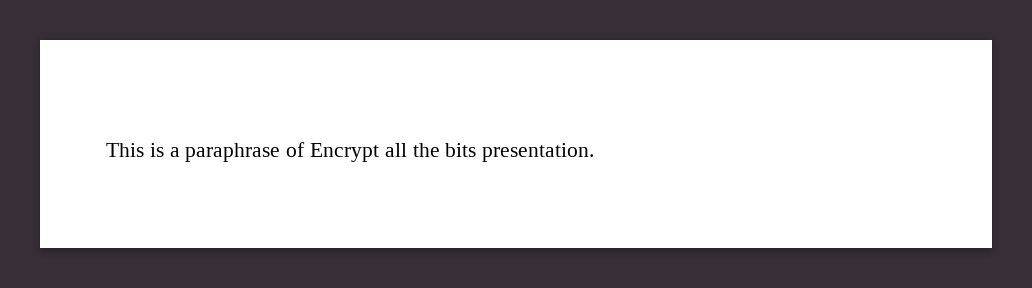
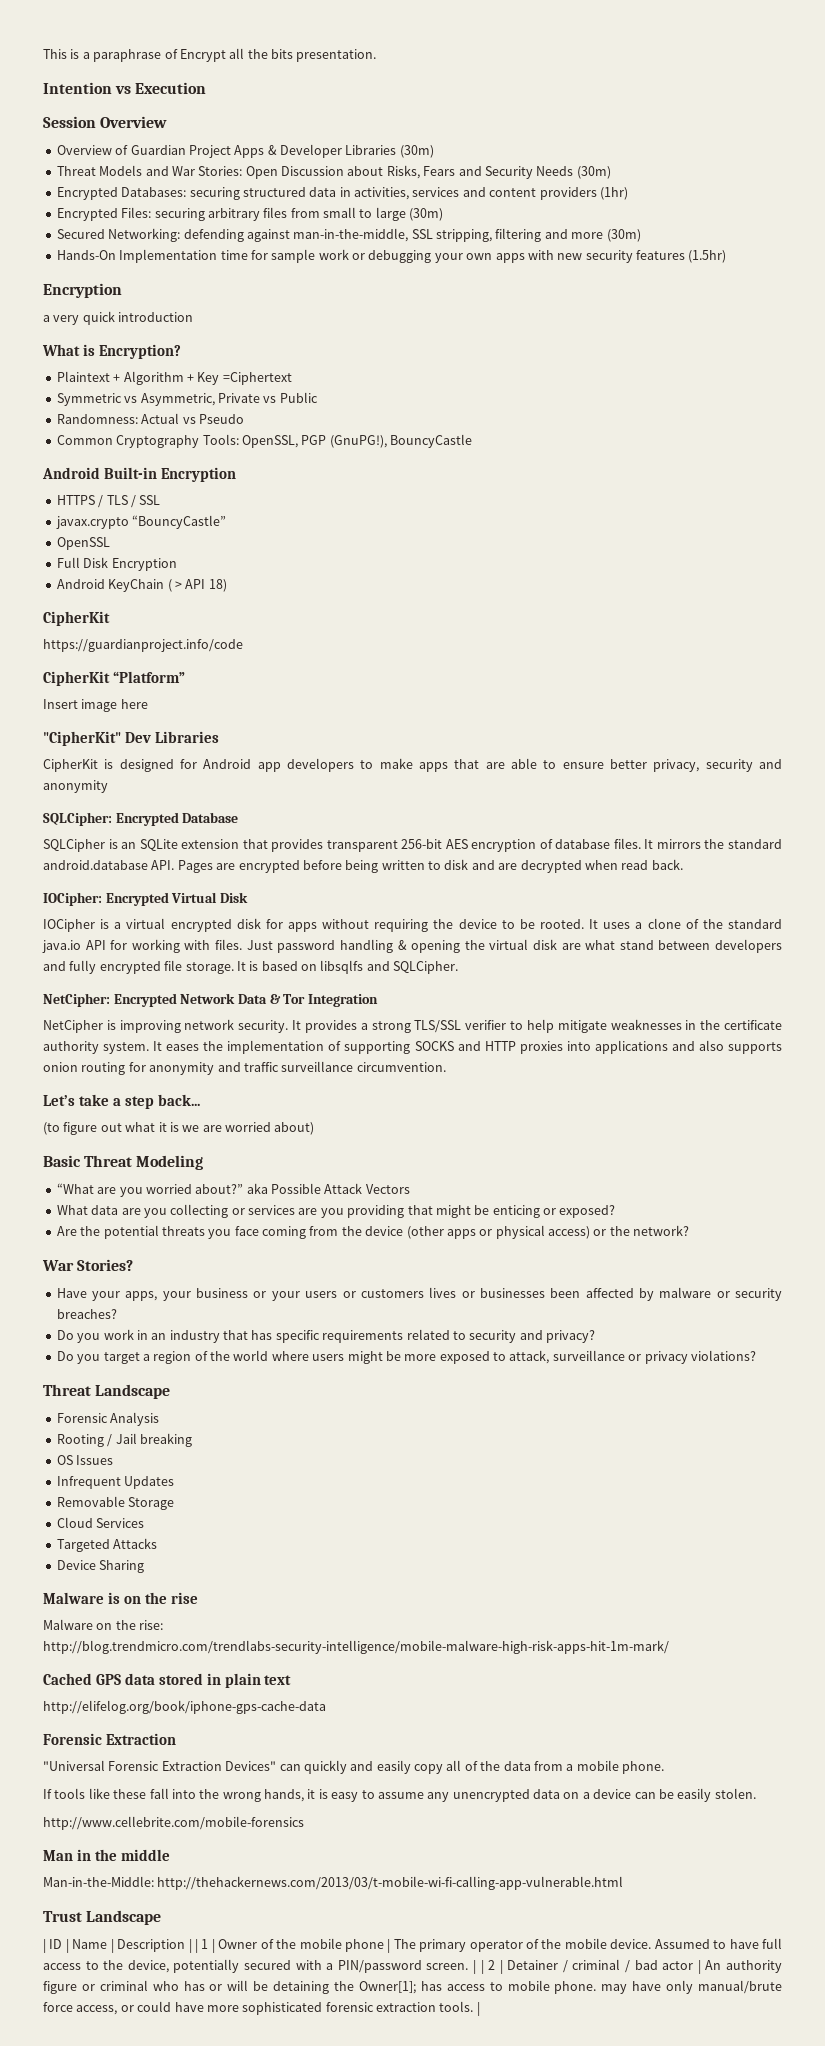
+ Intention vs Execution
+ Session Overview
+ Overview of Guardian Project Apps & Developer Libraries (30m)
+ Threat Models and War Stories: Open Discussion about Risks, Fears and Security Needs (30m)
+ Encrypted Databases: securing structured data in activities, services and content providers (1hr)
+ Encrypted Files: securing arbitrary files from small to large (30m)
+ Secured Networking: defending against man-in-the-middle, SSL stripping, filtering and more (30m)
+ Hands-On Implementation time for sample work or debugging your own apps with new security features (1.5hr)
+ Encryption
+ a very quick introduction
+ What is Encryption?
+ Plaintext + Algorithm + Key =Ciphertext
+ Symmetric vs Asymmetric, Private vs Public
+ Randomness: Actual vs Pseudo
+ Common Cryptography Tools: OpenSSL, PGP (GnuPG!), BouncyCastle
+ Android Built-in Encryption
+ HTTPS / TLS / SSL
+ javax.crypto “BouncyCastle”
+ OpenSSL
+ Full Disk Encryption
+ Android KeyChain ( > API 18)
+ CipherKit
+ https://guardianproject.info/code
+ CipherKit “Platform”
+ Insert image here
+ "CipherKit" Dev Libraries
+ CipherKit is designed for Android app developers to make apps that are able to ensure better privacy, security and anonymity
+ SQLCipher: Encrypted Database
+ SQLCipher is an SQLite extension that provides transparent 256-bit AES encryption of database files. It mirrors the standard android.database API. Pages are encrypted before being written to disk and are decrypted when read back.
+ IOCipher: Encrypted Virtual Disk
+ IOCipher is a virtual encrypted disk for apps without requiring the device to be rooted. It uses a clone of the standard java.io API for working with files. Just password handling & opening the virtual disk are what stand between developers and fully encrypted file storage. It is based on libsqlfs and SQLCipher.
+ NetCipher: Encrypted Network Data & Tor Integration
+ NetCipher is improving network security. It provides a strong TLS/SSL verifier to help mitigate weaknesses in the certificate authority system. It eases the implementation of supporting SOCKS and HTTP proxies into applications and also supports onion routing for anonymity and traffic surveillance circumvention.
+ Let’s take a step back...
+ (to figure out what it is we are worried about)
+ Basic Threat Modeling
+ “What are you worried about?” aka Possible Attack Vectors
+ What data are you collecting or services are you providing that might be enticing or exposed?
+ Are the potential threats you face coming from the device (other apps or physical access) or the network?
+ War Stories?
+ Have your apps, your business or your users or customers lives or businesses been affected by malware or security breaches?
+ Do you work in an industry that has specific requirements related to security and privacy?
+ Do you target a region of the world where users might be more exposed to attack, surveillance or privacy violations?
+ Threat Landscape
+ Forensic Analysis
+ Rooting / Jail breaking
+ OS Issues
+ Infrequent Updates
+ Removable Storage
+ Cloud Services
+ Targeted Attacks
+ Device Sharing
+ Malware is on the rise
+ Malware on the rise: http://blog.trendmicro.com/trendlabs-security-intelligence/mobile-malware-high-risk-apps-hit-1m-mark/
+ Cached GPS data stored in plain text
+ http://elifelog.org/book/iphone-gps-cache-data
+ Forensic Extraction
+ "Universal Forensic Extraction Devices" can quickly and easily copy all of the data from a mobile phone.
+ If tools like these fall into the wrong hands, it is easy to assume any unencrypted data on a device can be easily stolen.
+ http://www.cellebrite.com/mobile-forensics
+ Man in the middle
+ Man-in-the-Middle: http://thehackernews.com/2013/03/t-mobile-wi-fi-calling-app-vulnerable.html
+ Trust Landscape
+ | ID | Name | Description | | 1 | Owner of the mobile phone | The primary operator of the mobile device. Assumed to have full access to the device, potentially secured with a PIN/password screen. | | 2 | Detainer / criminal / bad actor | An authority figure or criminal who has or will be detaining the Owner[1]; has access to mobile phone. may have only manual/brute force access, or could have more sophisticated forensic extraction tools. |

